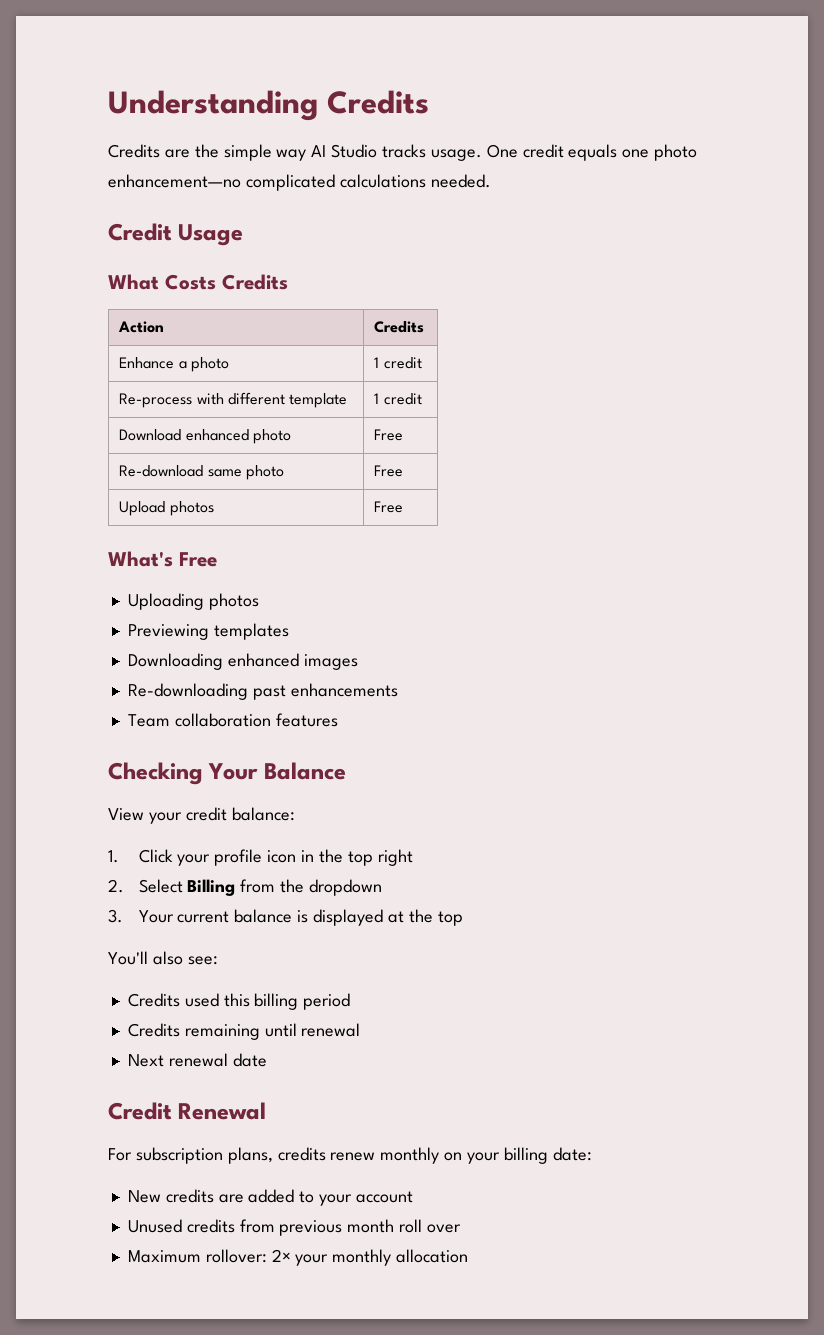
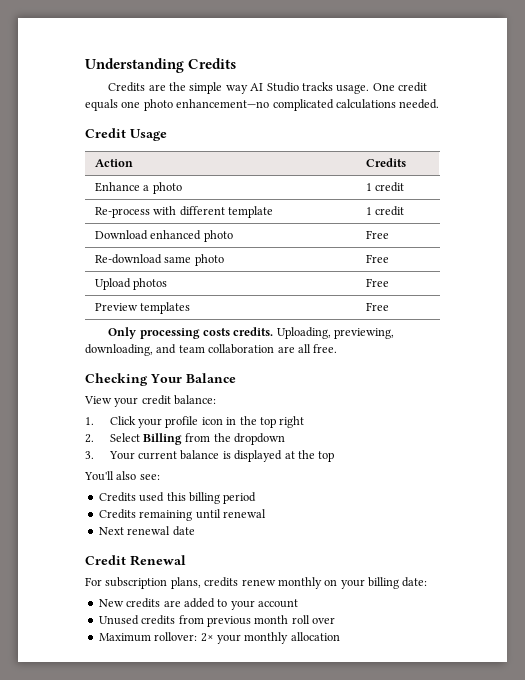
- What Costs Credits
- What's Free
- Uploading photos
- Previewing templates
- Downloading enhanced images
- Re-downloading past enhancements
- Team collaboration features
+ Preview templates | Free
+ Only processing costs credits. Uploading, previewing, downloading, and team collaboration are all free.

